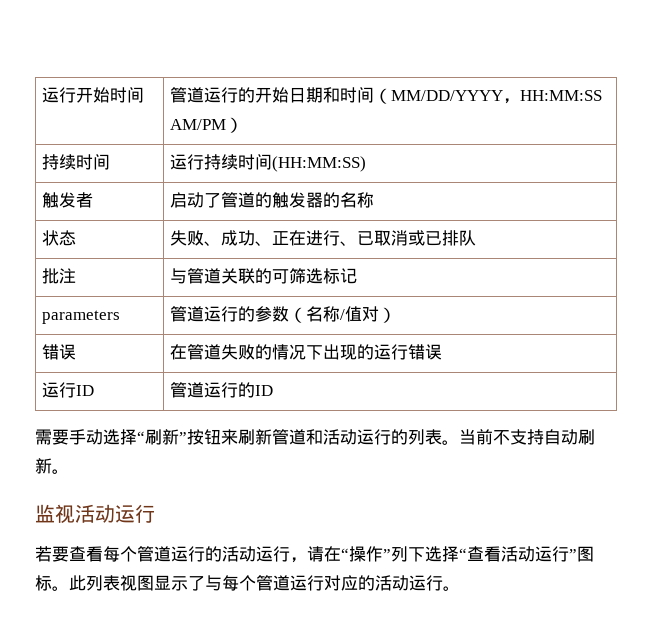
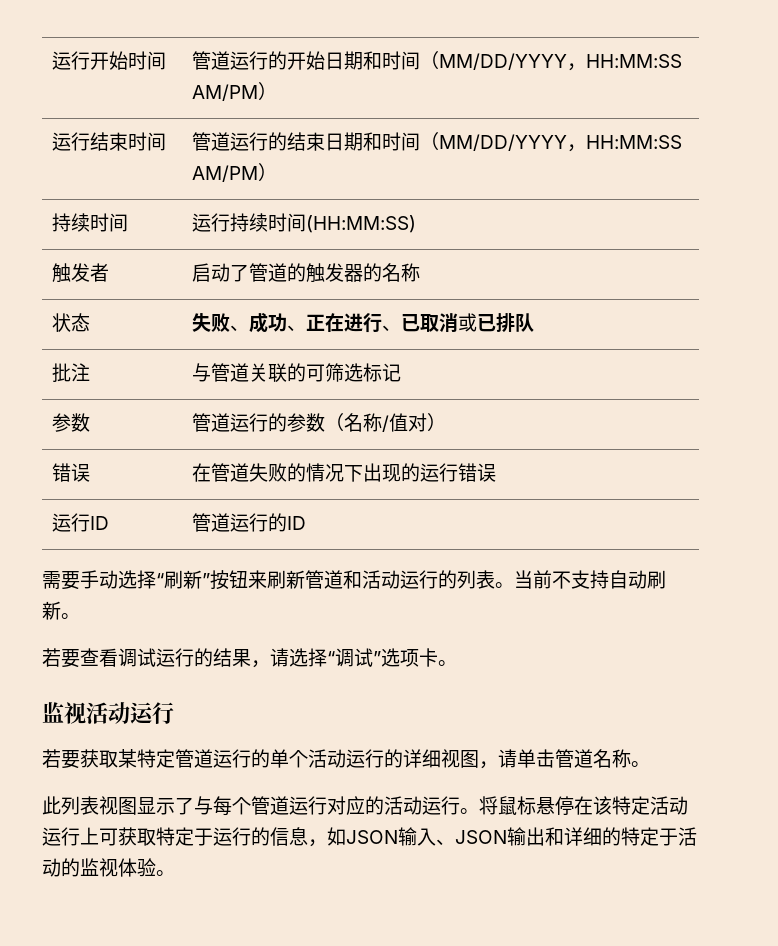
+ 运行结束时间 | 管道运行的结束日期和时间（MM/DD/YYYY，HH:MM:SS AM/PM）
- parameters | 管道运行的参数（名称/值对）
+ 参数 | 管道运行的参数（名称/值对）
+ 若要查看调试运行的结果，请选择“调试”选项卡。
- 若要查看每个管道运行的活动运行，请在“操作”列下选择“查看活动运行”图标。此列表视图显示了与每个管道运行对应的活动运行。
+ 若要获取某特定管道运行的单个活动运行的详细视图，请单击管道名称。
+ 此列表视图显示了与每个管道运行对应的活动运行。
+ 将鼠标悬停在该特定活动运行上可获取特定于运行的信息，如JSON输入、JSON输出和详细的特定于活动的监视体验。

